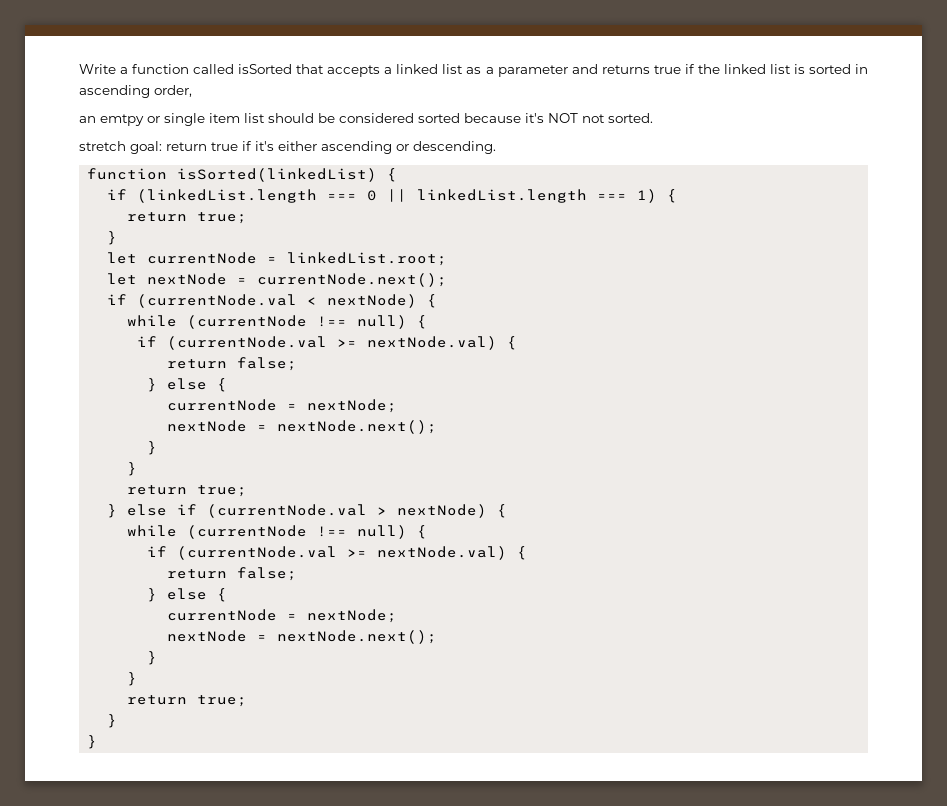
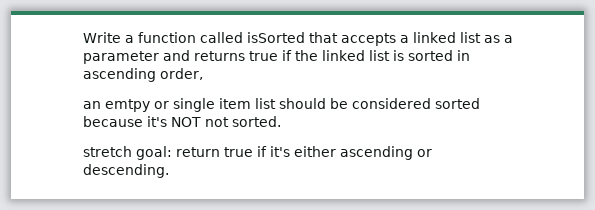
- function isSorted(linkedList) {
- if (linkedList.length === 0 || linkedList.length === 1) {
- return true;
- }
- let currentNode = linkedList.root;
- let nextNode = currentNode.next();
- if (currentNode.val < nextNode) {
- while (currentNode !== null) {
- if (currentNode.val >= nextNode.val) {
- return false;
- } else {
- currentNode = nextNode;
- nextNode = nextNode.next();
- }
- }
- return true;
- } else if (currentNode.val > nextNode) {
- while (currentNode !== null) {
- if (currentNode.val >= nextNode.val) {
- return false;
- } else {
- currentNode = nextNode;
- nextNode = nextNode.next();
- }
- }
- return true;
- }
- }

